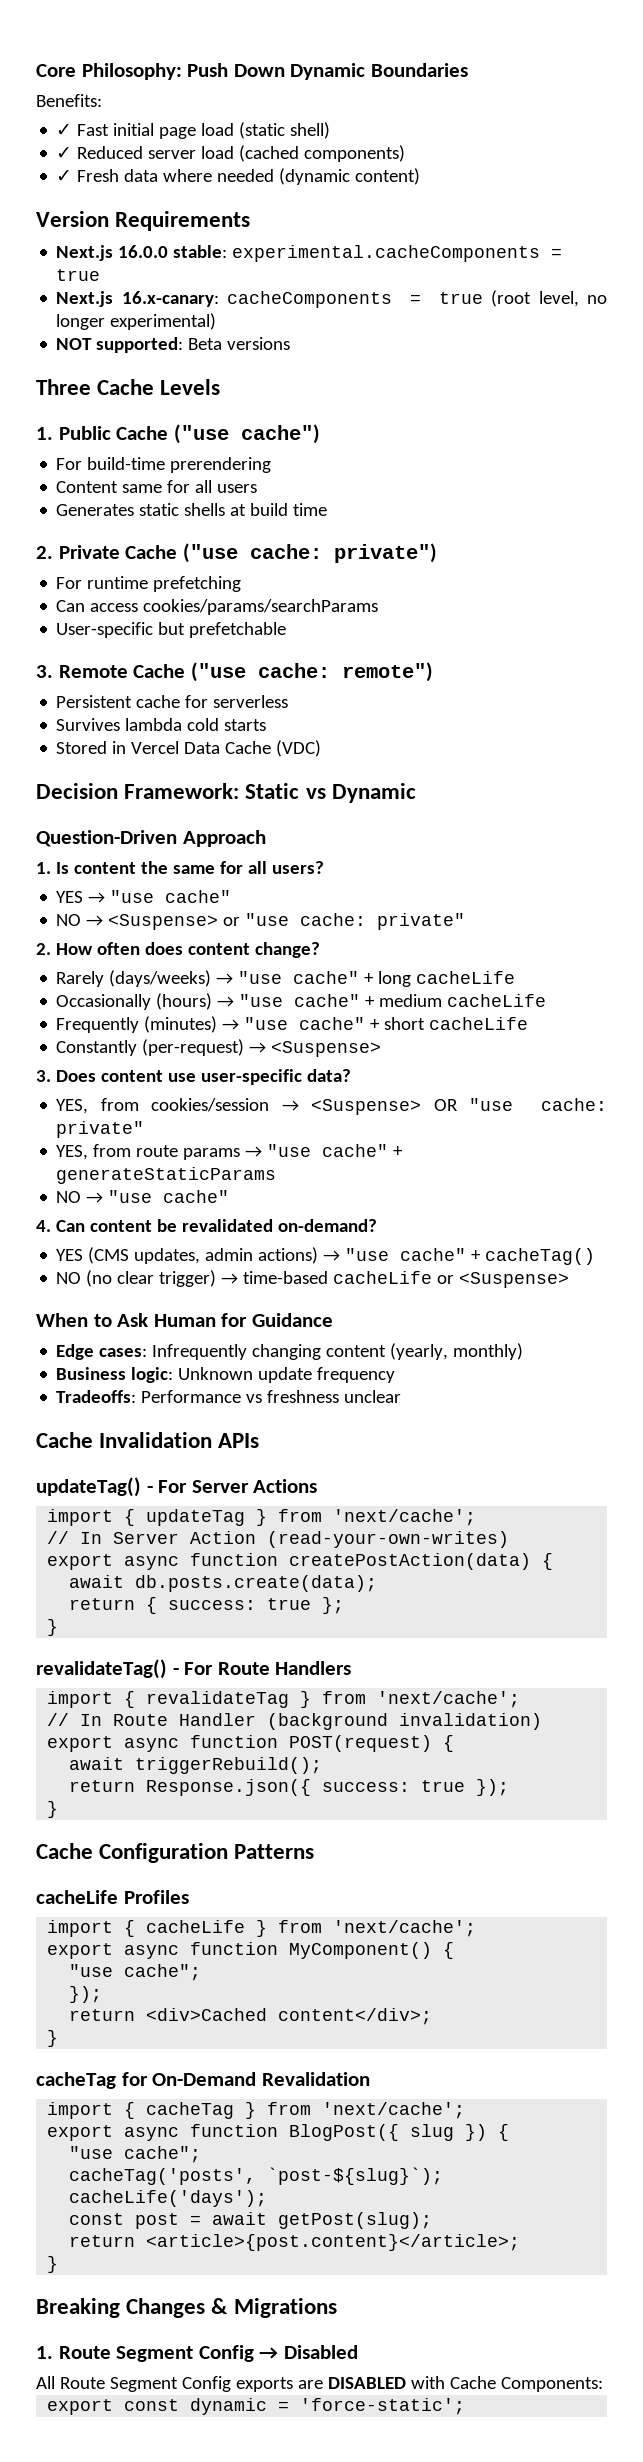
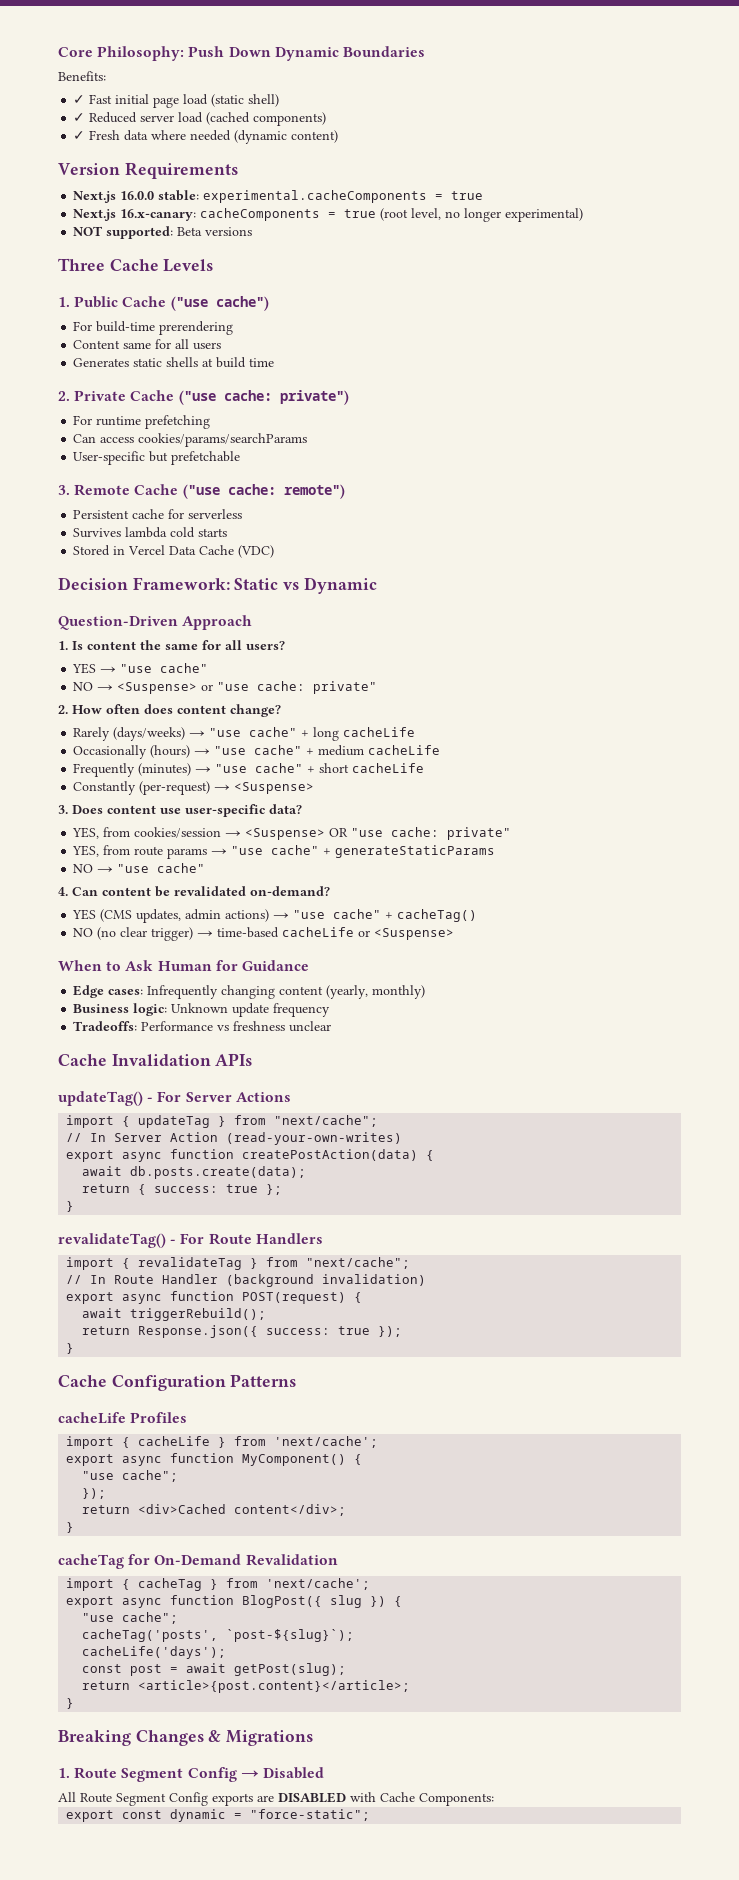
- import { updateTag } from 'next/cache';
+ import { updateTag } from "next/cache";
- import { revalidateTag } from 'next/cache';
+ import { revalidateTag } from "next/cache";
- export const dynamic = 'force-static';
+ export const dynamic = "force-static";

